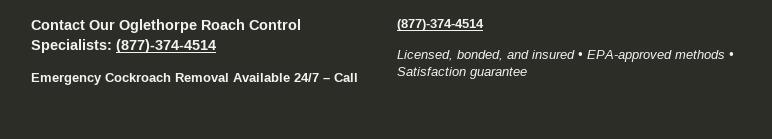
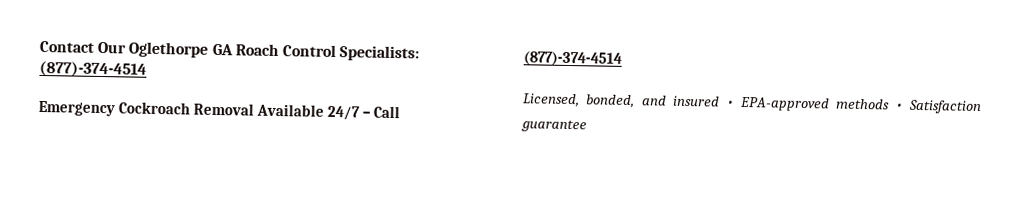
- Contact Our Oglethorpe Roach Control Specialists: (877)-374-4514
+ Contact Our Oglethorpe GA Roach Control Specialists: (877)-374-4514

